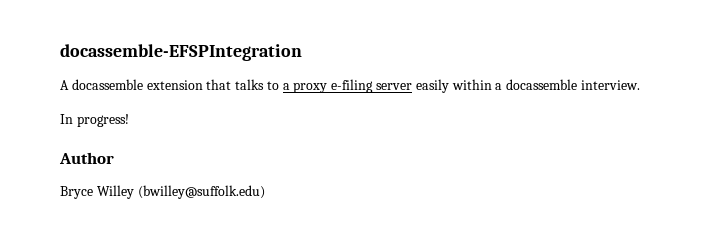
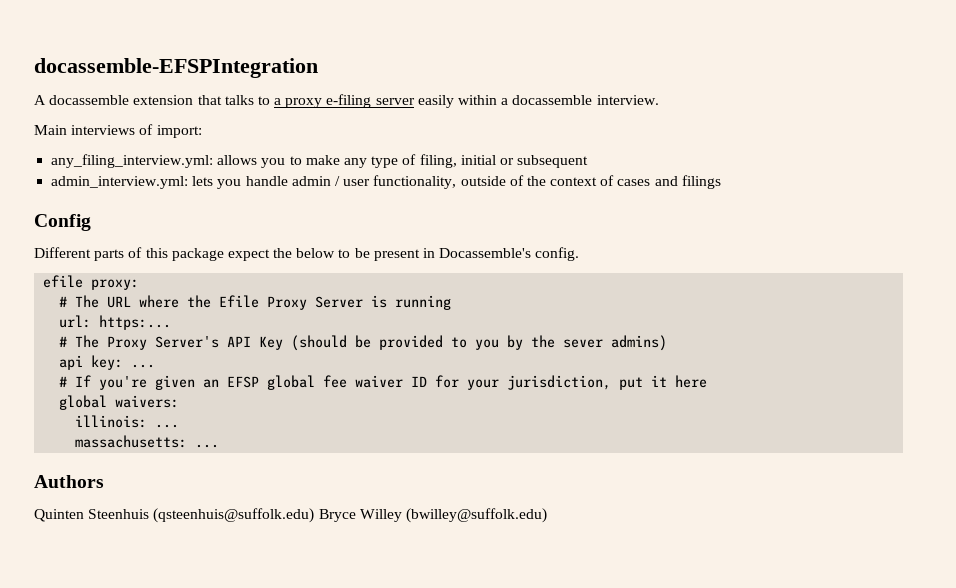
- In progress!
- Author
- Bryce Willey (bwilley@suffolk.edu)
+ Main interviews of import:
+ any_filing_interview.yml: allows you to make any type of filing, initial or subsequent
+ admin_interview.yml: lets you handle admin / user functionality, outside of the context of cases and filings
+ Config
+ Different parts of this package expect the below to be present in Docassemble's config.
+ efile proxy:
+ # The URL where the Efile Proxy Server is running
+ url: https:...
+ # The Proxy Server's API Key (should be provided to you by the sever admins)
+ api key: ...
+ # If you're given an EFSP global fee waiver ID for your jurisdiction, put it here
+ global waivers:
+ illinois: ...
+ massachusetts: ...
+ Authors
+ Quinten Steenhuis (qsteenhuis@suffolk.edu) Bryce Willey (bwilley@suffolk.edu)

